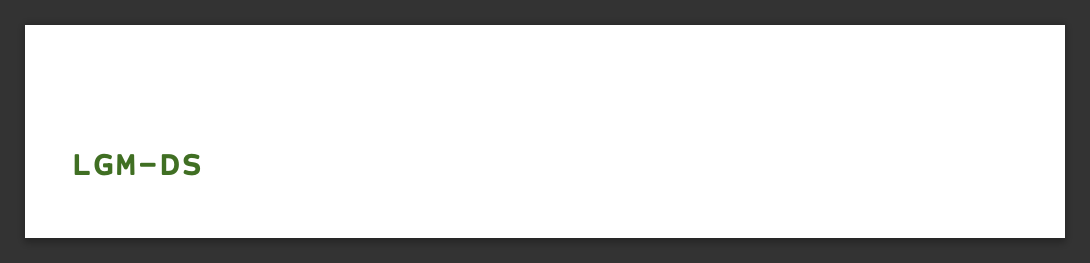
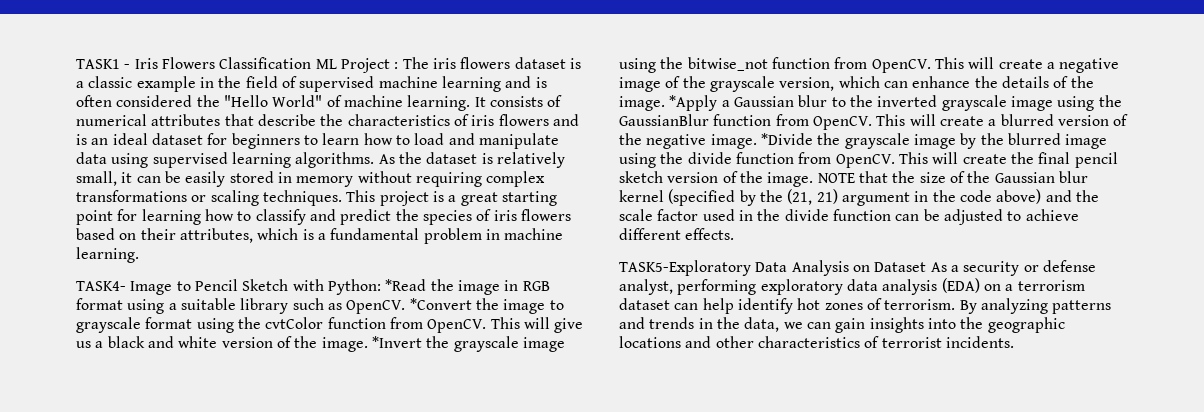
- LGM-DS
+ TASK1 - Iris Flowers Classification ML Project : The iris flowers dataset is a classic example in the field of supervised machine learning and is often considered the "Hello World" of machine learning. It consists of numerical attributes that describe the characteristics of iris flowers and is an ideal dataset for beginners to learn how to load and manipulate data using supervised learning algorithms. As the dataset is relatively small, it can be easily stored in memory without requiring complex transformations or scaling techniques. This project is a great starting point for learning how to classify and predict the species of iris flowers based on their attributes, which is a fundamental problem in machine learning.
+ TASK4- Image to Pencil Sketch with Python: *Read the image in RGB format using a suitable library such as OpenCV. *Convert the image to grayscale format using the cvtColor function from OpenCV. This will give us a black and white version of the image. *Invert the grayscale image using the bitwise_not function from OpenCV. This will create a negative image of the grayscale version, which can enhance the details of the image. *Apply a Gaussian blur to the inverted grayscale image using the GaussianBlur function from OpenCV. This will create a blurred version of the negative image. *Divide the grayscale image by the blurred image using the divide function from OpenCV. This will create the final pencil sketch version of the image. NOTE that the size of the Gaussian blur kernel (specified by the (21, 21) argument in the code above) and the scale factor used in the divide function can be adjusted to achieve different effects.
+ TASK5-Exploratory Data Analysis on Dataset As a security or defense analyst, performing exploratory data analysis (EDA) on a terrorism dataset can help identify hot zones of terrorism. By analyzing patterns and trends in the data, we can gain insights into the geographic locations and other characteristics of terrorist incidents.

